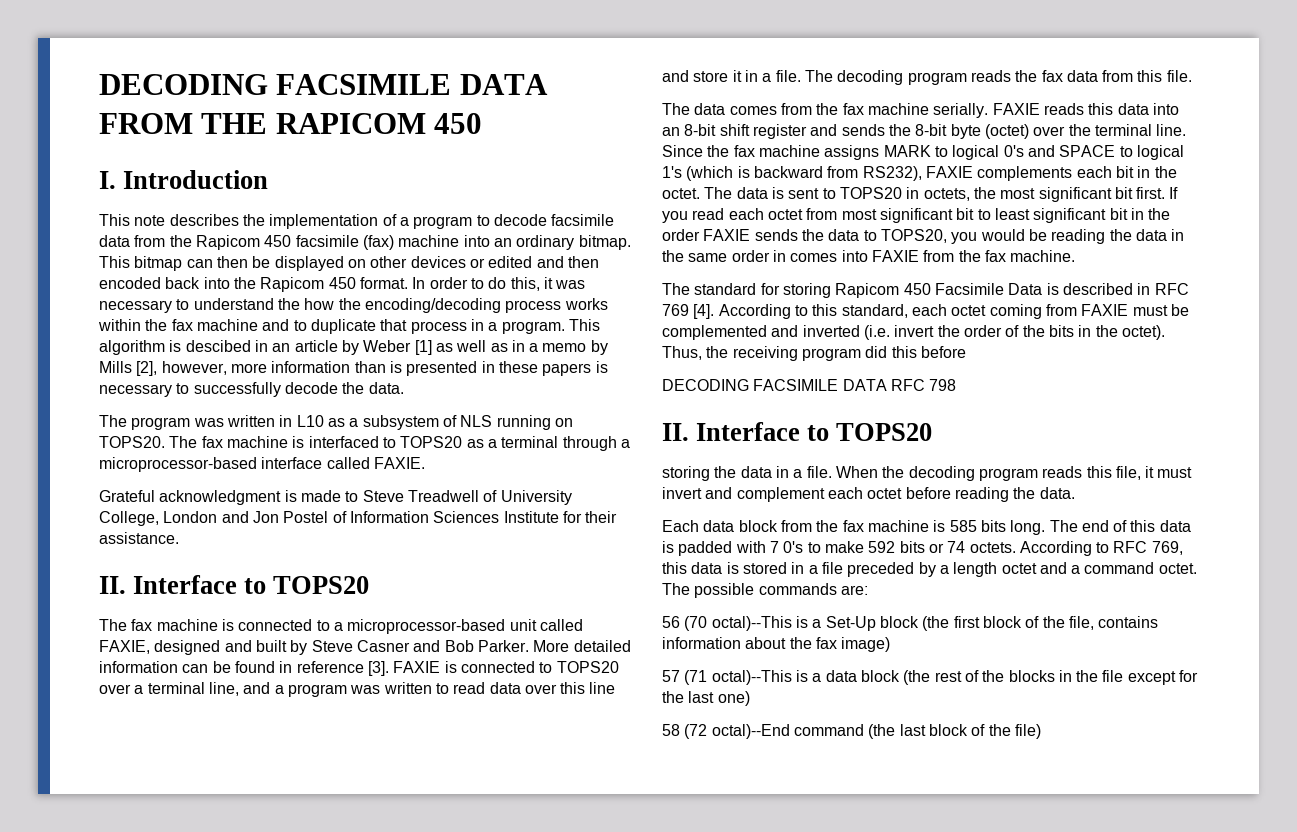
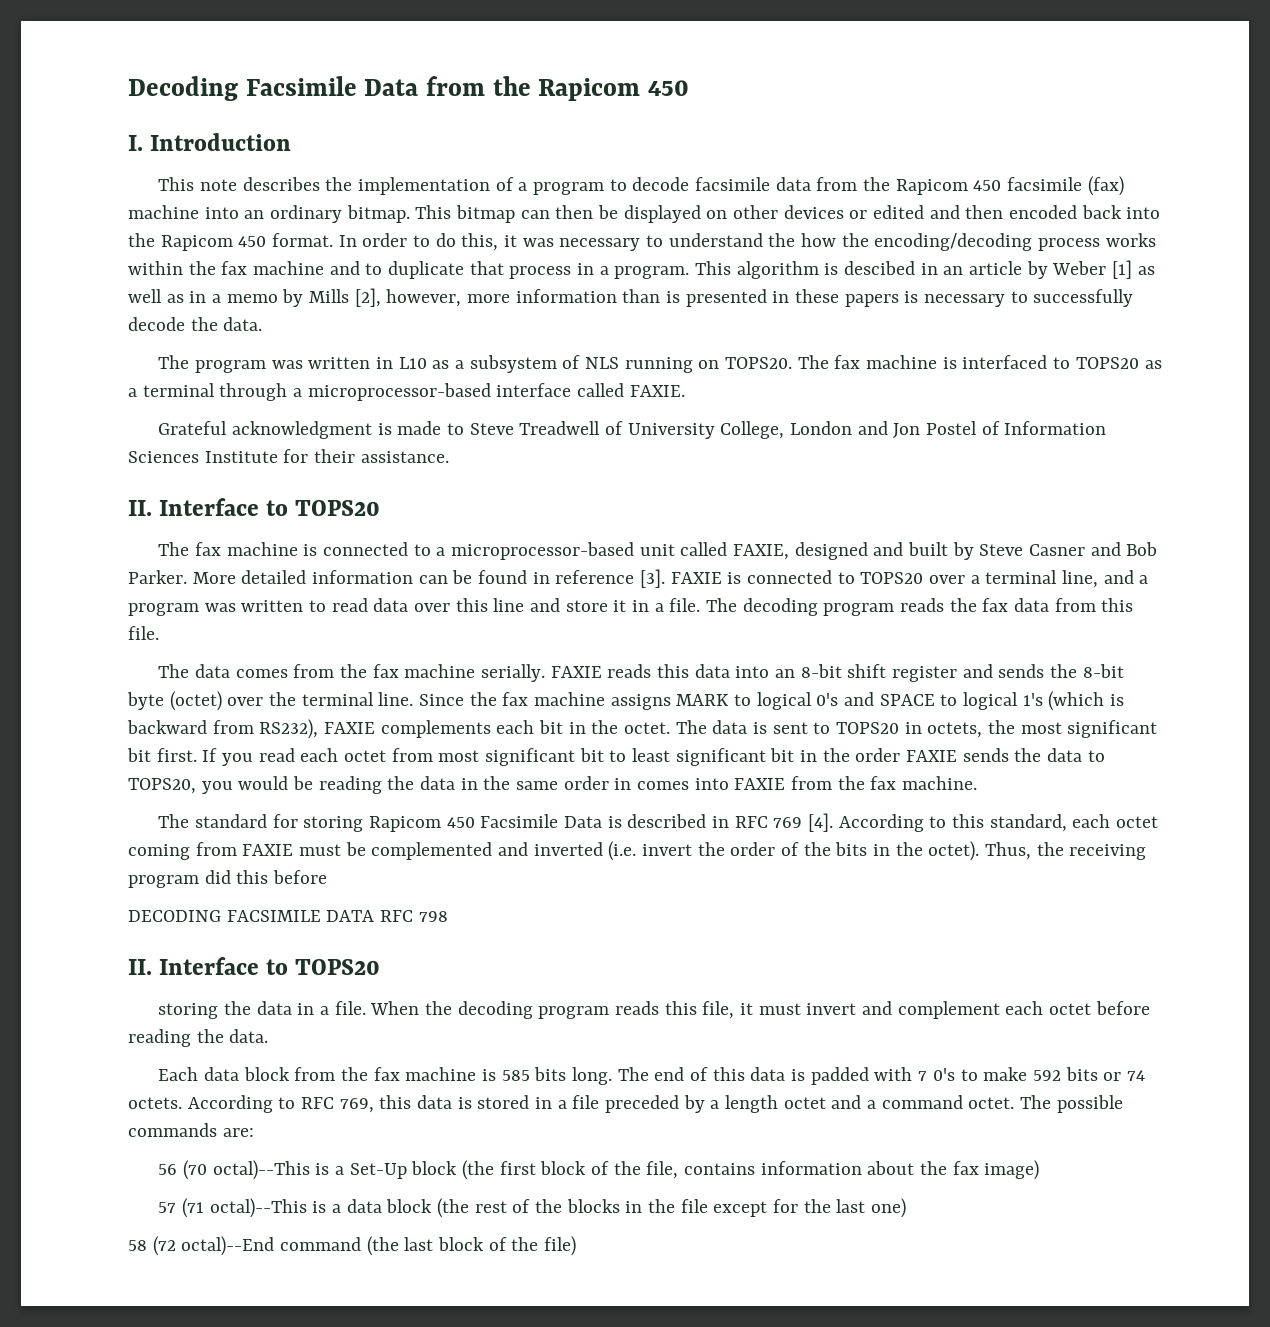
- DECODING FACSIMILE DATA FROM THE RAPICOM 450
+ Decoding Facsimile Data from the Rapicom 450

